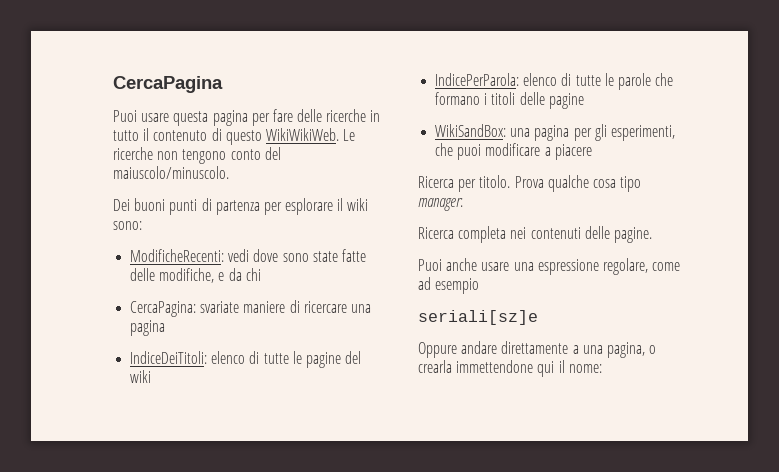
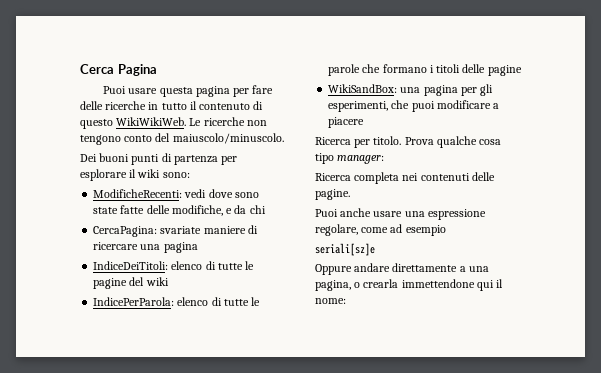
- CercaPagina
+ Cerca Pagina

